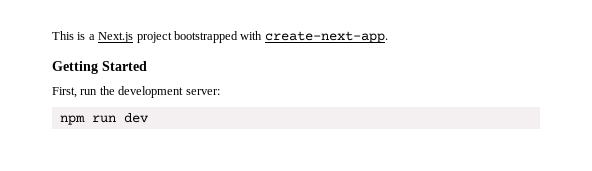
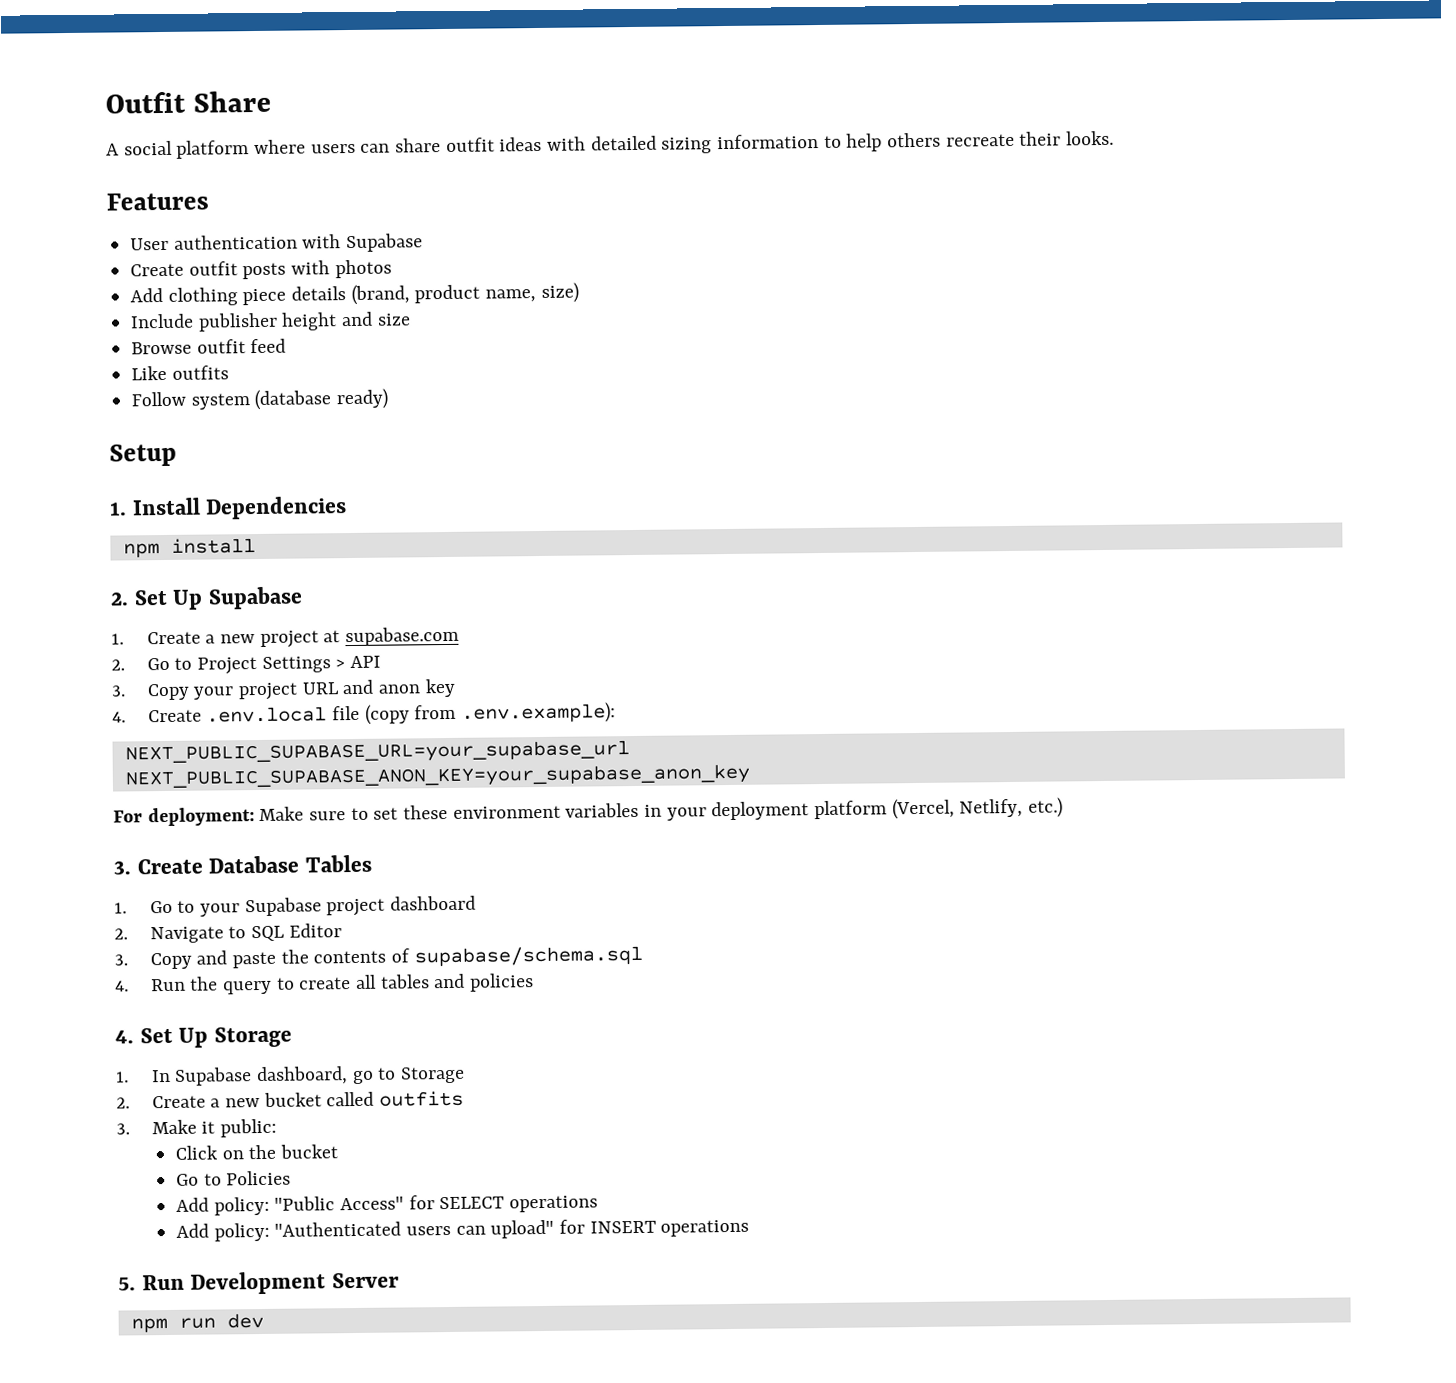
- This is a Next.js project bootstrapped with create-next-app.
- Getting Started
- First, run the development server:
+ Outfit Share
+ A social platform where users can share outfit ideas with detailed sizing information to help others recreate their looks.
+ Features
+ User authentication with Supabase
+ Create outfit posts with photos
+ Add clothing piece details (brand, product name, size)
+ Include publisher height and size
+ Browse outfit feed
+ Like outfits
+ Follow system (database ready)
+ Setup
+ 1. Install Dependencies
+ npm install
+ 2. Set Up Supabase
+ 1. Create a new project at supabase.com
+ 2. Go to Project Settings > API
+ 3. Copy your project URL and anon key
+ 4. Create .env.local file (copy from .env.example):
+ NEXT_PUBLIC_SUPABASE_URL=your_supabase_url
+ NEXT_PUBLIC_SUPABASE_ANON_KEY=your_supabase_anon_key
+ For deployment: Make sure to set these environment variables in your deployment platform (Vercel, Netlify, etc.)
+ 3. Create Database Tables
+ 1. Go to your Supabase project dashboard
+ 2. Navigate to SQL Editor
+ 3. Copy and paste the contents of supabase/schema.sql
+ 4. Run the query to create all tables and policies
+ 4. Set Up Storage
+ 1. In Supabase dashboard, go to Storage
+ 2. Create a new bucket called outfits
+ 3. Make it public:
+ Click on the bucket
+ Go to Policies
+ Add policy: "Public Access" for SELECT operations
+ Add policy: "Authenticated users can upload" for INSERT operations
+ 5. Run Development Server

